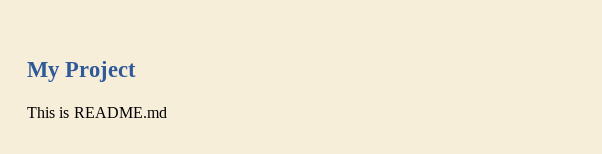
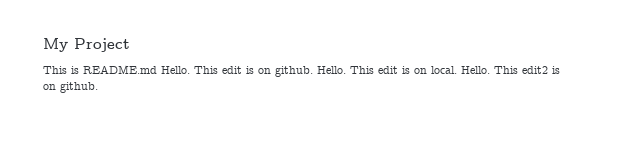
- This is README.md
+ This is README.md Hello. This edit is on github. Hello. This edit is on local. Hello. This edit2 is on github.

